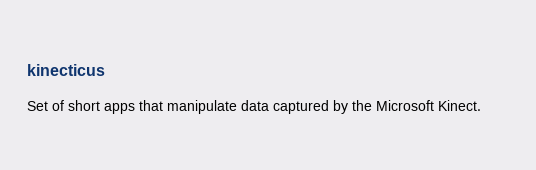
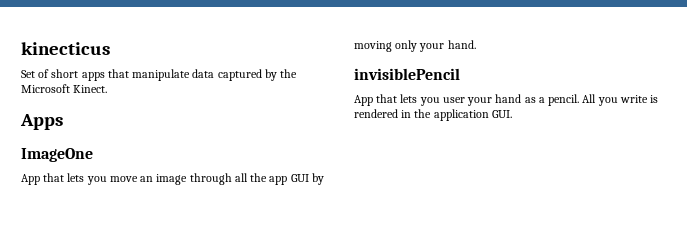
+ Apps
+ ImageOne
+ App that lets you move an image through all the app GUI by moving only your hand.
+ invisiblePencil
+ App that lets you user your hand as a pencil. All you write is rendered in the application GUI.

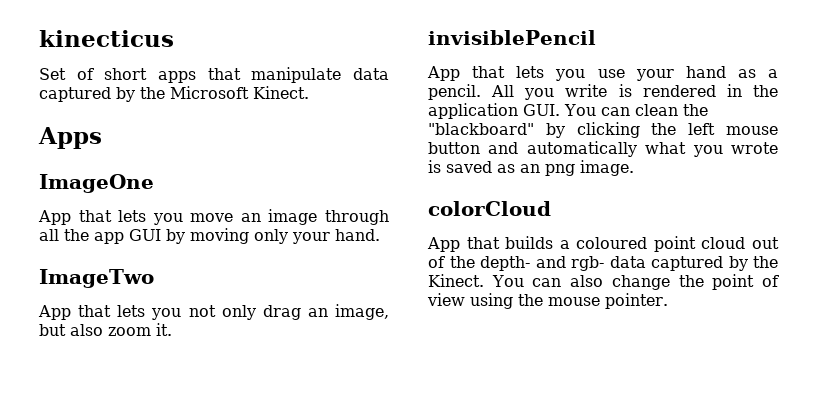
+ ImageTwo
+ App that lets you not only drag an image, but also zoom it.
- App that lets you user your hand as a pencil.
+ App that lets you use your hand as a pencil.
- All you write is rendered in the application GUI.
+ All you write is rendered in the application GUI. You can clean the "blackboard" by clicking the left mouse button and automatically what you wrote is saved as an png image.
+ colorCloud
+ App that builds a coloured point cloud out of the depth- and rgb- data captured by the Kinect. You can also change the point of view using the mouse pointer.

